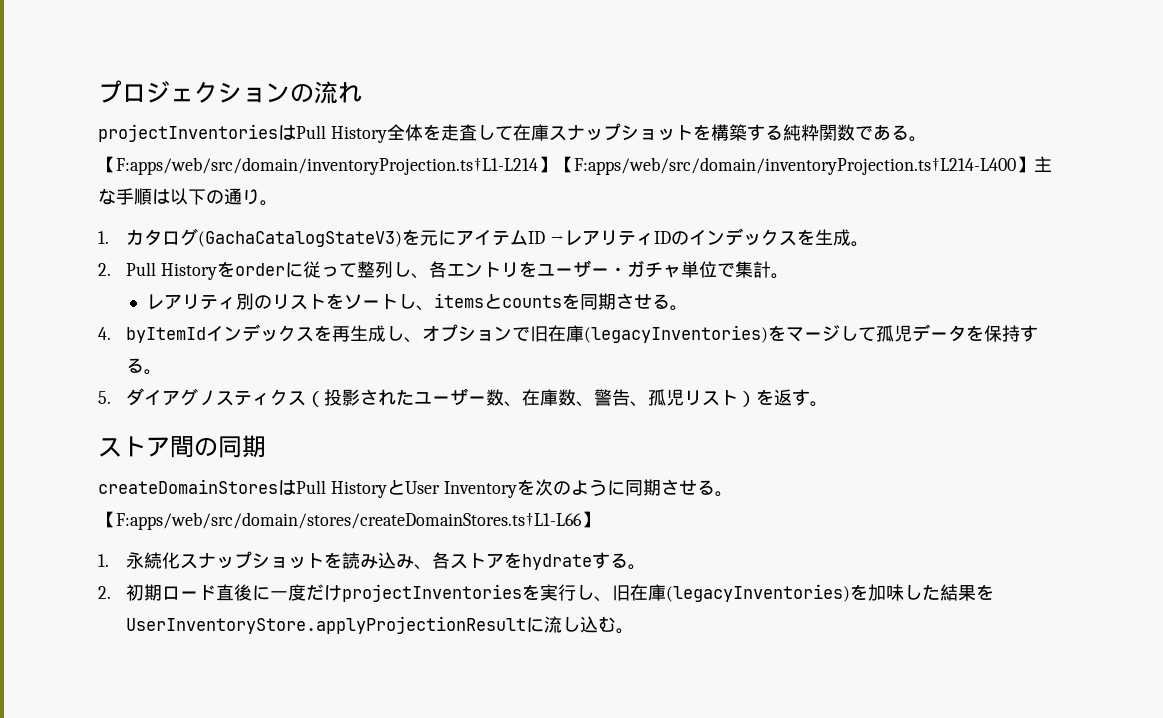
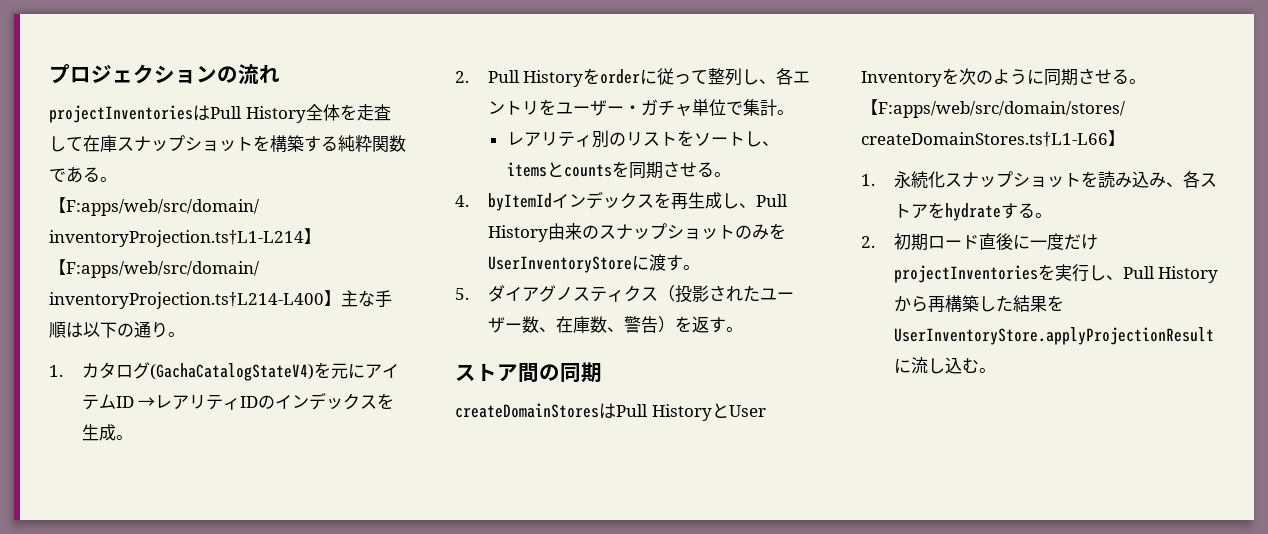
- 1.カタログ(GachaCatalogStateV3)を元にアイテムID →レアリティIDのインデックスを生成。
+ 1.カタログ(GachaCatalogStateV4)を元にアイテムID →レアリティIDのインデックスを生成。
- 4. byItemIdインデックスを再生成し、オプションで旧在庫(legacyInventories)をマージして孤児データを保持する。
+ 4. byItemIdインデックスを再生成し、Pull History由来のスナップショットのみをUserInventoryStoreに渡す。
- 5.ダイアグノスティクス（投影されたユーザー数、在庫数、警告、孤児リスト）を返す。
+ 5.ダイアグノスティクス（投影されたユーザー数、在庫数、警告）を返す。
- 2.初期ロード直後に一度だけprojectInventoriesを実行し、旧在庫(legacyInventories)を加味した結果をUserInventoryStore.applyProjectionResultに流し込む。
+ 2.初期ロード直後に一度だけprojectInventoriesを実行し、Pull Historyから再構築した結果をUserInventoryStore.applyProjectionResultに流し込む。

